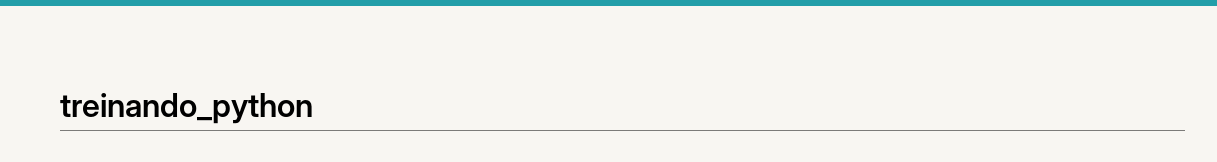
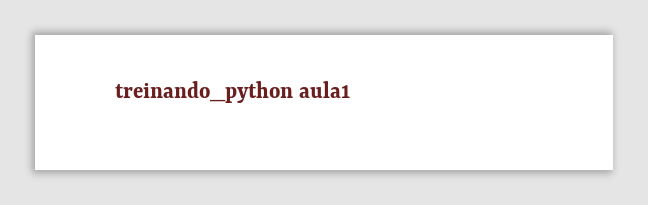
- treinando_python
+ treinando_python aula1

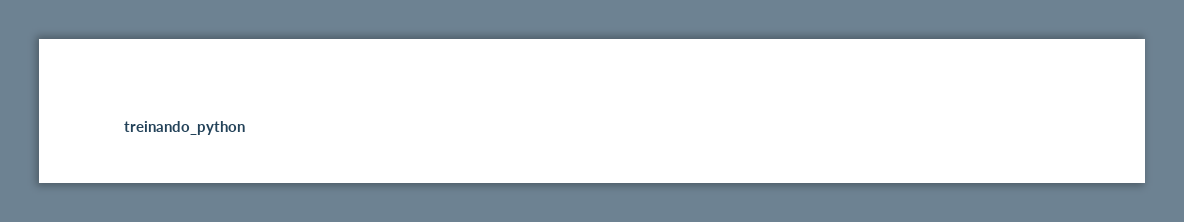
- treinando_python aula1
+ treinando_python

